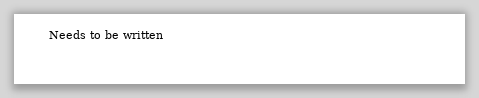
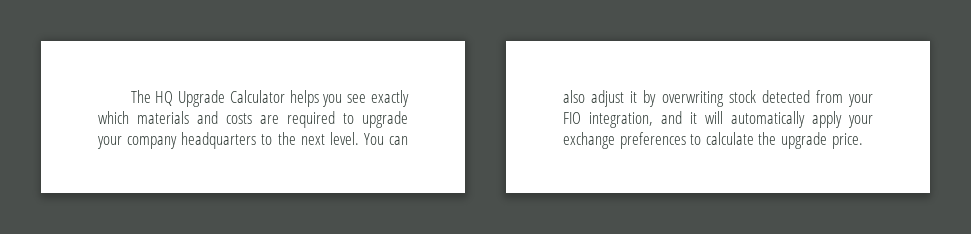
- Needs to be written
+ The HQ Upgrade Calculator helps you see exactly which materials and costs are required to upgrade your company headquarters to the next level. You can also adjust it by overwriting stock detected from your FIO integration, and it will automatically apply your exchange preferences to calculate the upgrade price.

